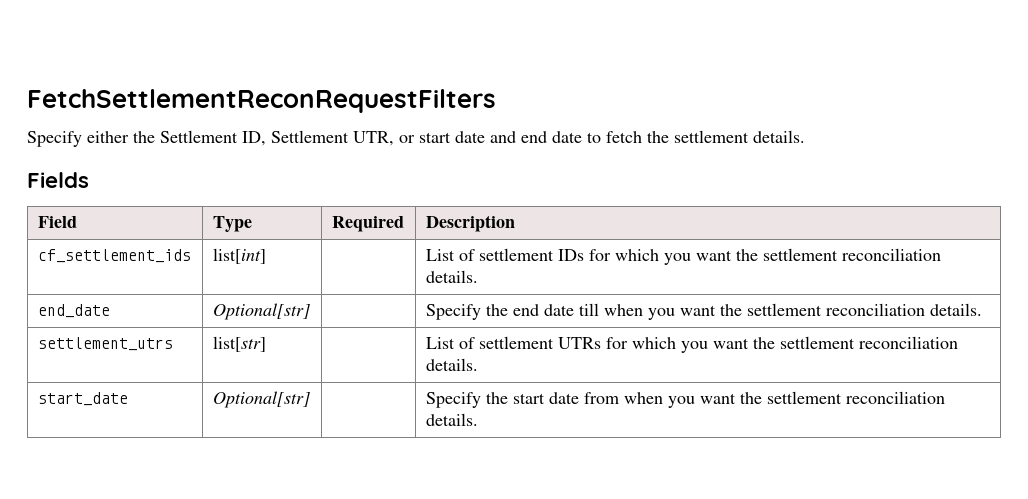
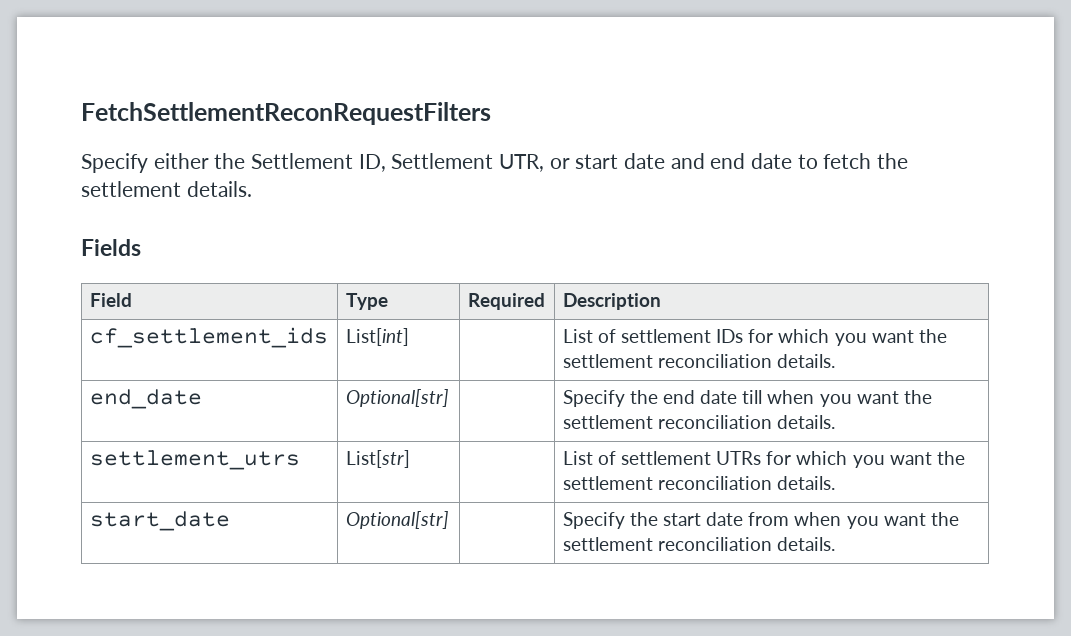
- cf_settlement_ids | list[int] | | List of settlement IDs for which you want the settlement reconciliation details.
+ cf_settlement_ids | List[int] | | List of settlement IDs for which you want the settlement reconciliation details.
- settlement_utrs | list[str] | | List of settlement UTRs for which you want the settlement reconciliation details.
+ settlement_utrs | List[str] | | List of settlement UTRs for which you want the settlement reconciliation details.

